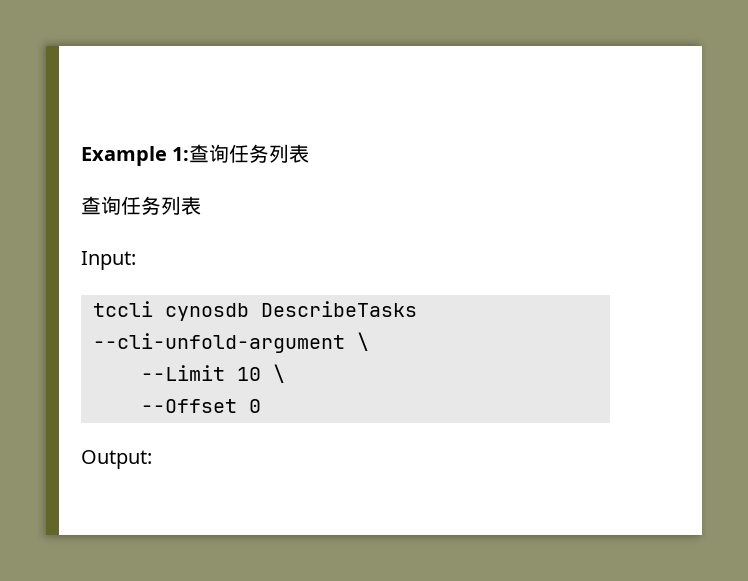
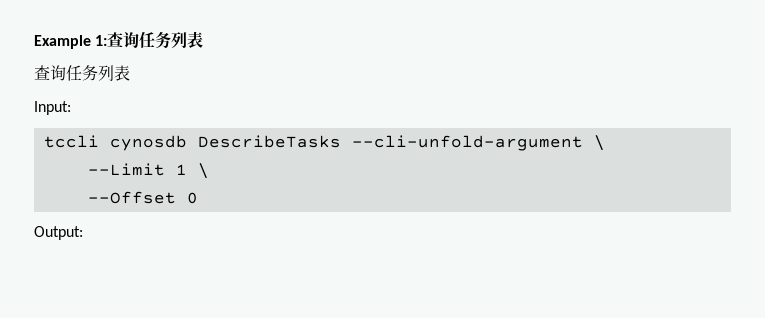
- --Limit 10 \
+ --Limit 1 \

